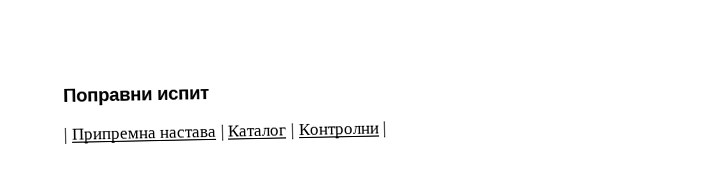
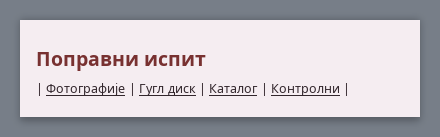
- | Припремна настава | Каталог | Контролни |
+ | Фотографије | Гугл диск | Каталог | Контролни |

